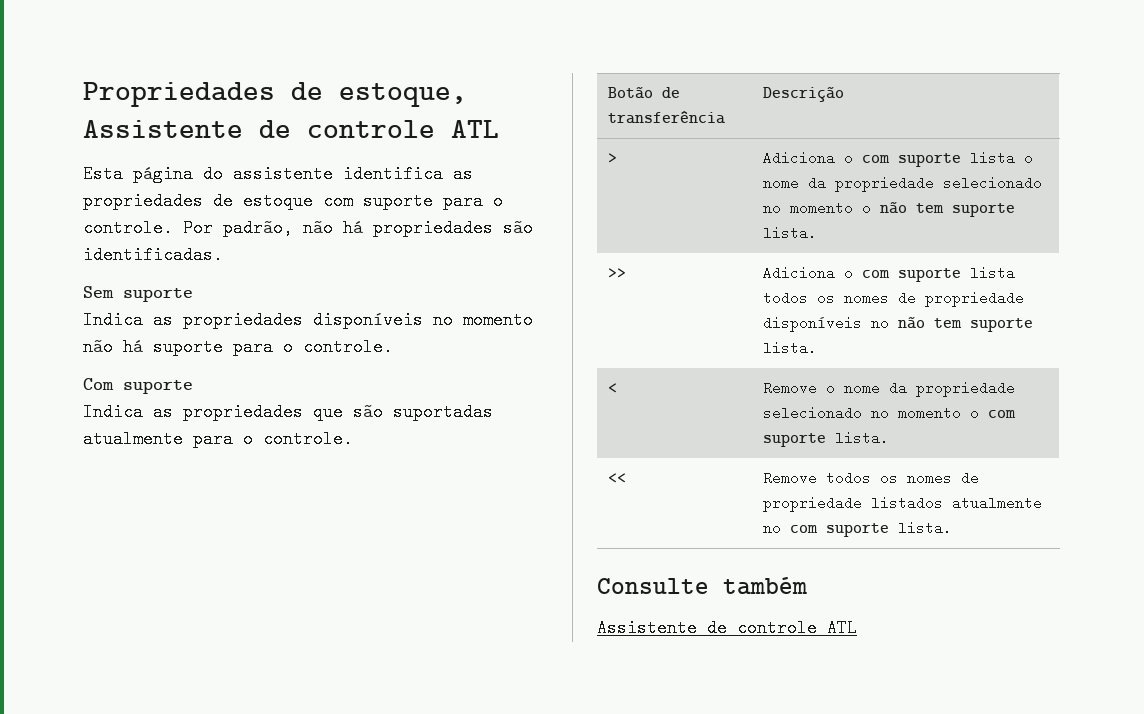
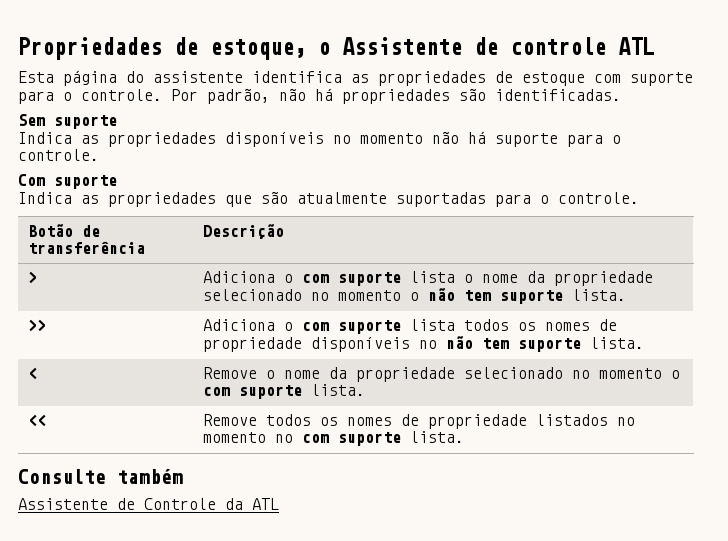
- Propriedades de estoque, Assistente de controle ATL
+ Propriedades de estoque, o Assistente de controle ATL
- Indica as propriedades que são suportadas atualmente para o controle.
+ Indica as propriedades que são atualmente suportadas para o controle.
- << | Remove todos os nomes de propriedade listados atualmente no com suporte lista.
+ << | Remove todos os nomes de propriedade listados no momento no com suporte lista.
  Consulte também
- Assistente de controle ATL
+ Assistente de Controle da ATL

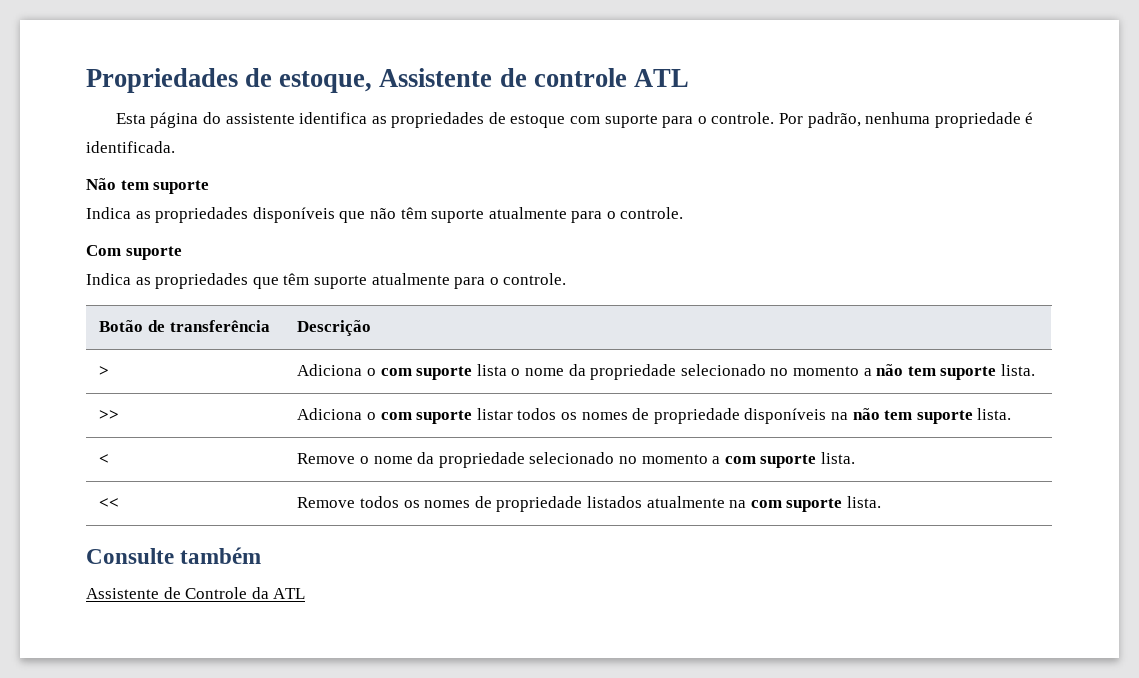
- Propriedades de estoque, o Assistente de controle ATL
+ Propriedades de estoque, Assistente de controle ATL
- Por padrão, não há propriedades são identificadas.
- Sem suporte
+ Por padrão, nenhuma propriedade é identificada.
+ Não tem suporte
- Indica as propriedades disponíveis no momento não há suporte para o controle.
+ Indica as propriedades disponíveis que não têm suporte atualmente para o controle.
- Indica as propriedades que são atualmente suportadas para o controle.
+ Indica as propriedades que têm suporte atualmente para o controle.
- > | Adiciona o com suporte lista o nome da propriedade selecionado no momento o não tem suporte lista.
+ > | Adiciona o com suporte lista o nome da propriedade selecionado no momento a não tem suporte lista.
- >> | Adiciona o com suporte lista todos os nomes de propriedade disponíveis no não tem suporte lista.
+ >> | Adiciona o com suporte listar todos os nomes de propriedade disponíveis na não tem suporte lista.
- < | Remove o nome da propriedade selecionado no momento o com suporte lista.
+ < | Remove o nome da propriedade selecionado no momento a com suporte lista.
- << | Remove todos os nomes de propriedade listados no momento no com suporte lista.
+ << | Remove todos os nomes de propriedade listados atualmente na com suporte lista.

